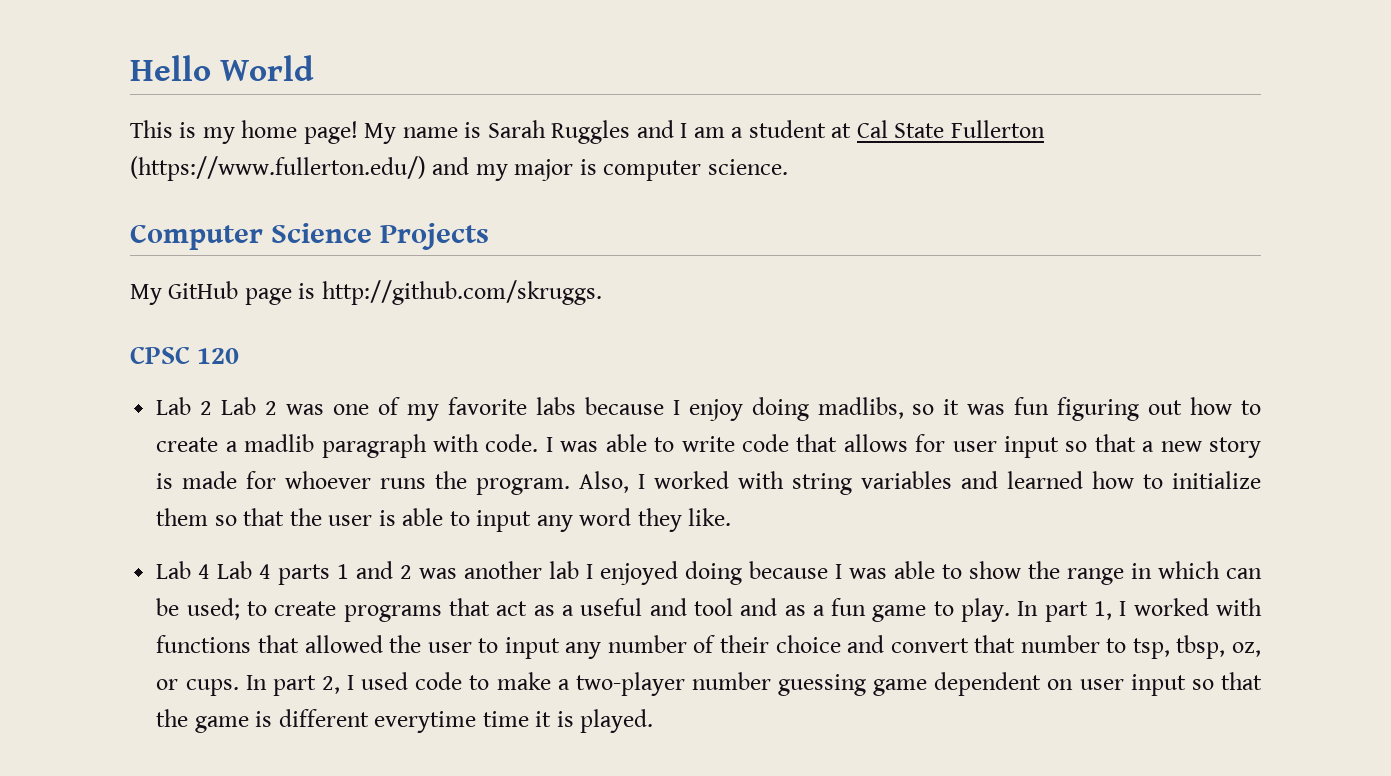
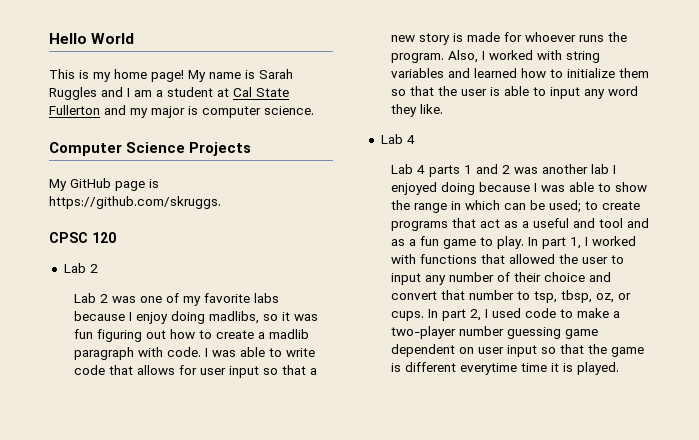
- My name is Sarah Ruggles and I am a student at Cal State Fullerton (https://www.fullerton.edu/) and my major is computer science.
+ My name is Sarah Ruggles and I am a student at Cal State Fullerton and my major is computer science.
- My GitHub page is http://github.com/skruggs.
+ My GitHub page is https://github.com/skruggs.
  CPSC 120
- Lab 2 Lab 2 was one of my favorite labs because I enjoy doing madlibs, so it was fun figuring out how to create a madlib paragraph with code.
+ Lab 2
+ Lab 2 was one of my favorite labs because I enjoy doing madlibs, so it was fun figuring out how to create a madlib paragraph with code.
  Also, I worked with string variables and learned how to initialize them so that the user is able to input any word they like.
- Lab 4 Lab 4 parts 1 and 2 was another lab I enjoyed doing because I was able to show the range in which can be used;
+ Lab 4
+ Lab 4 parts 1 and 2 was another lab I enjoyed doing because I was able to show the range in which can be used;

